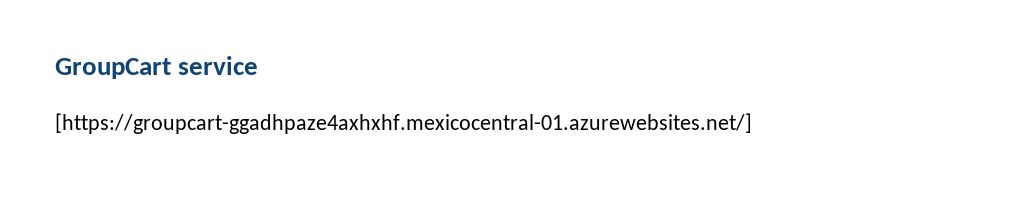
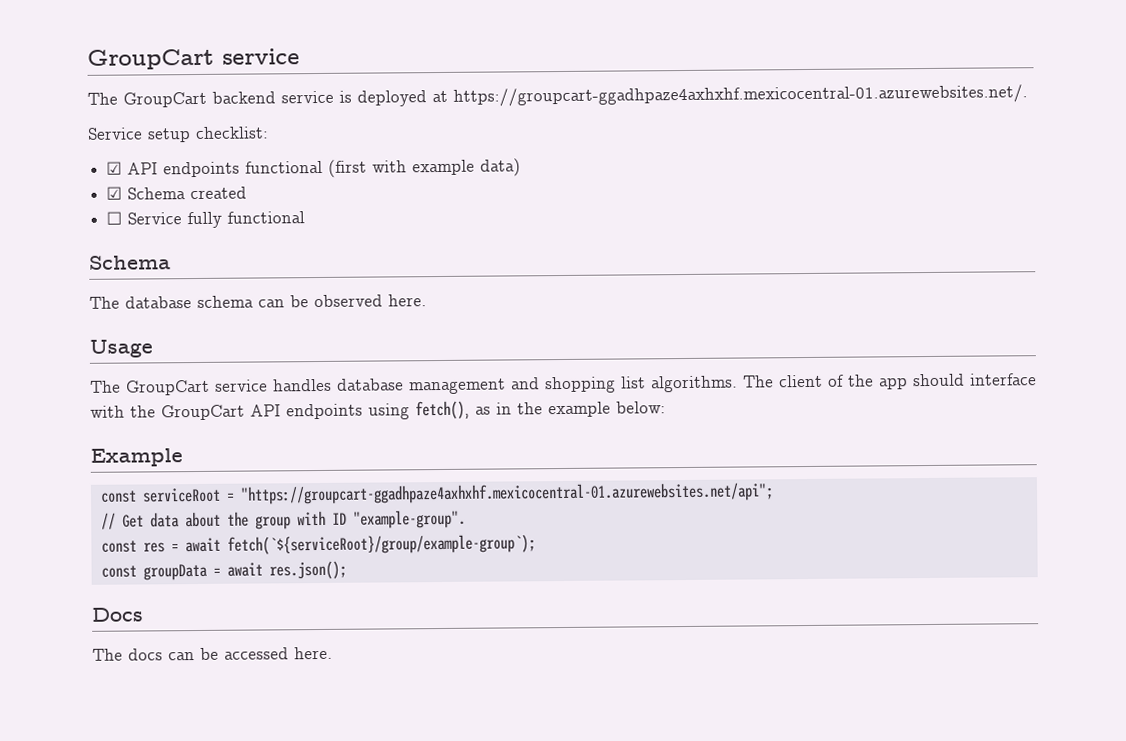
- [https://groupcart-ggadhpaze4axhxhf.mexicocentral-01.azurewebsites.net/]
+ The GroupCart backend service is deployed at https://groupcart-ggadhpaze4axhxhf.mexicocentral-01.azurewebsites.net/.
+ Service setup checklist:
+ ☑ API endpoints functional (first with example data)
+ ☑ Schema created
+ ☐ Service fully functional
+ Schema
+ The database schema can be observed here.
+ Usage
+ The GroupCart service handles database management and shopping list algorithms. The client of the app should interface with the GroupCart API endpoints using fetch(), as in the example below:
+ Example
+ const serviceRoot = "https://groupcart-ggadhpaze4axhxhf.mexicocentral-01.azurewebsites.net/api";
+ // Get data about the group with ID "example-group".
+ const res = await fetch(`${serviceRoot}/group/example-group`);
+ const groupData = await res.json();
+ Docs
+ The docs can be accessed here.

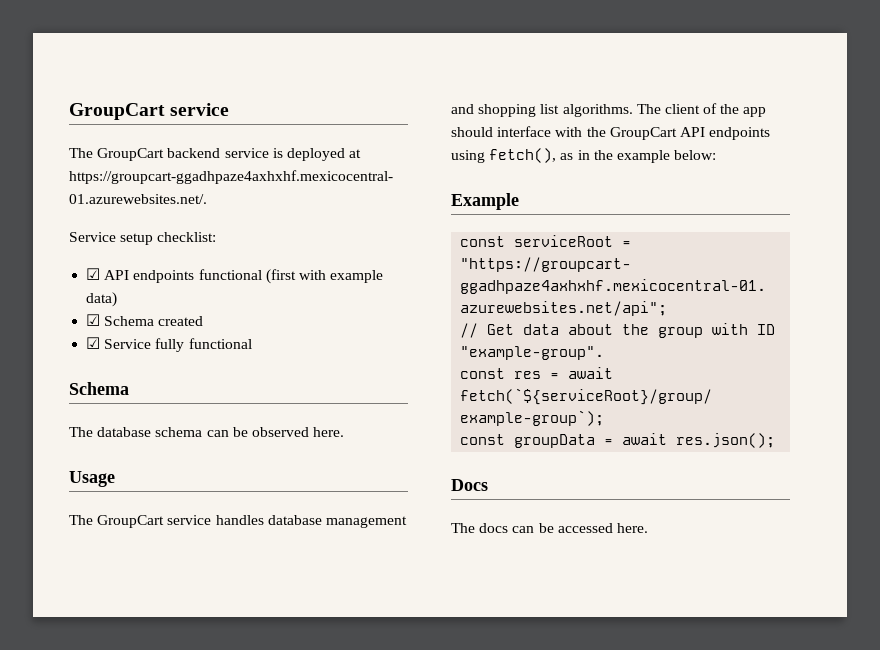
- ☐ Service fully functional
+ ☑ Service fully functional

